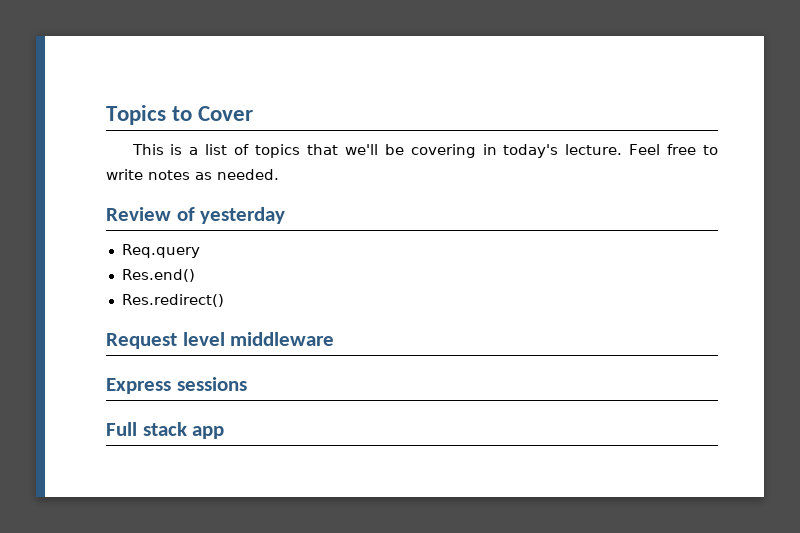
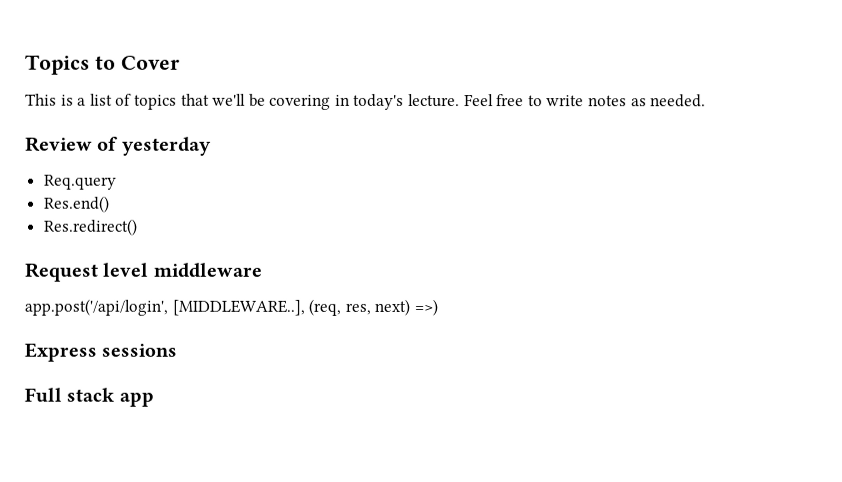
+ app.post('/api/login', [MIDDLEWARE..], (req, res, next) =>)

